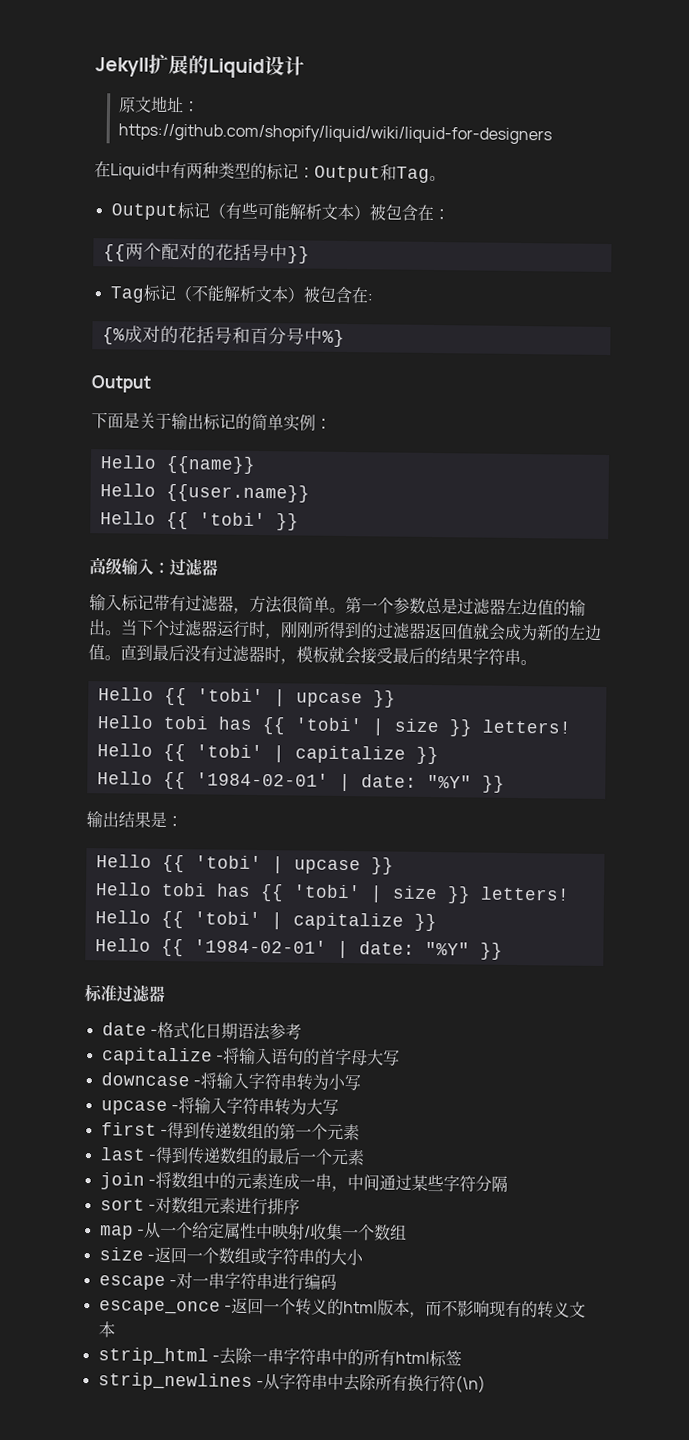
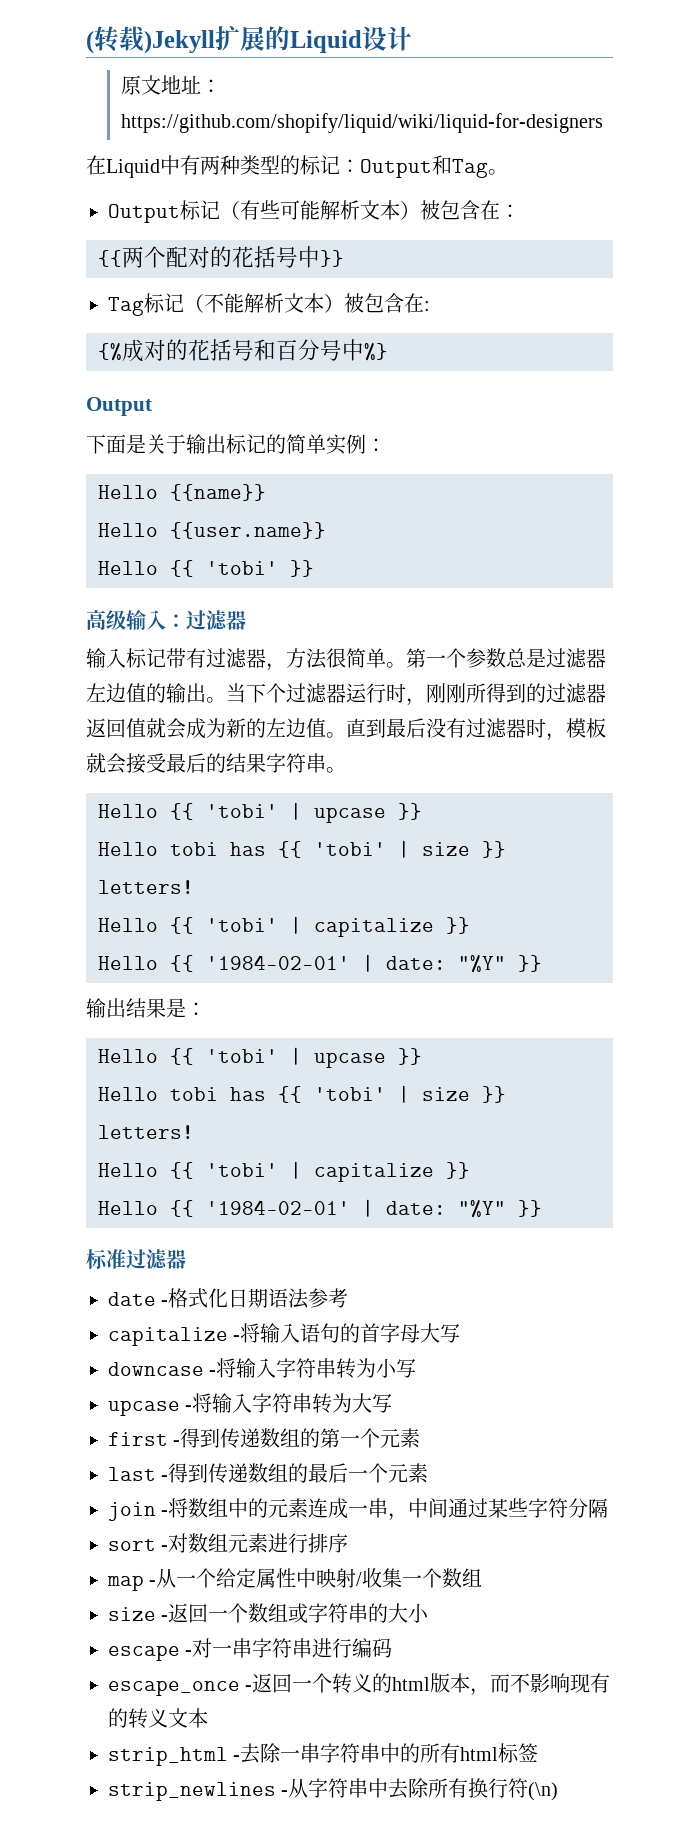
- Jekyll扩展的Liquid设计
+ (转载)Jekyll扩展的Liquid设计

